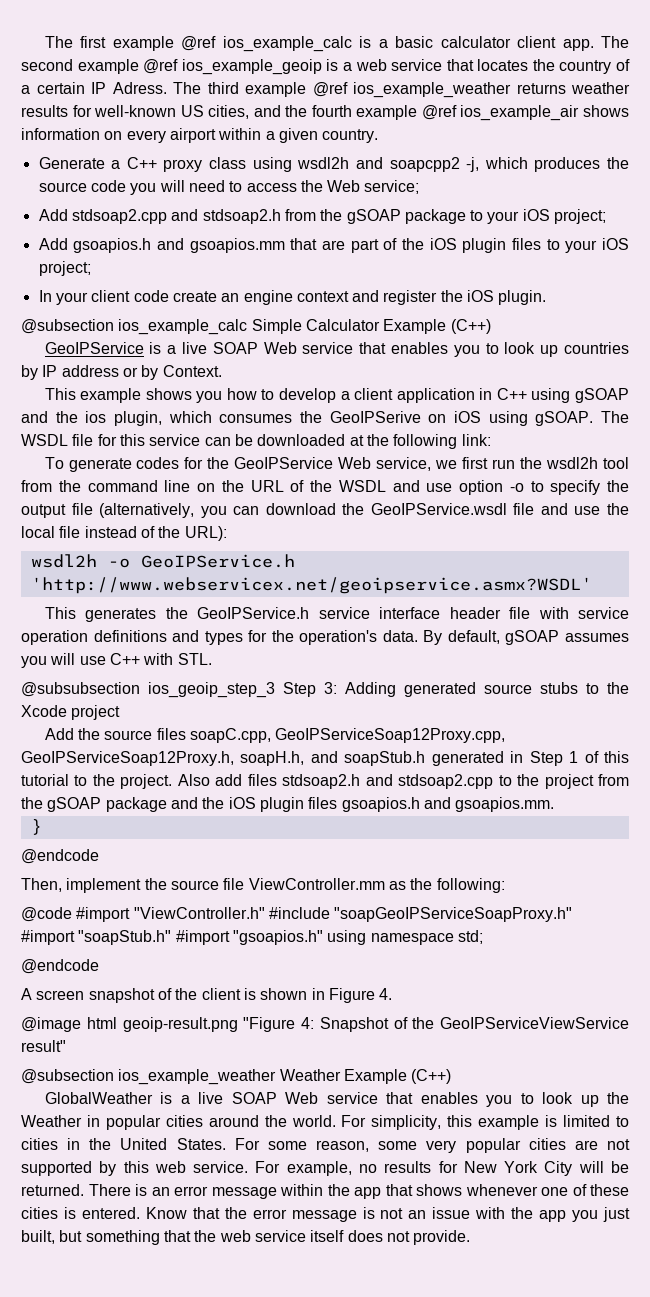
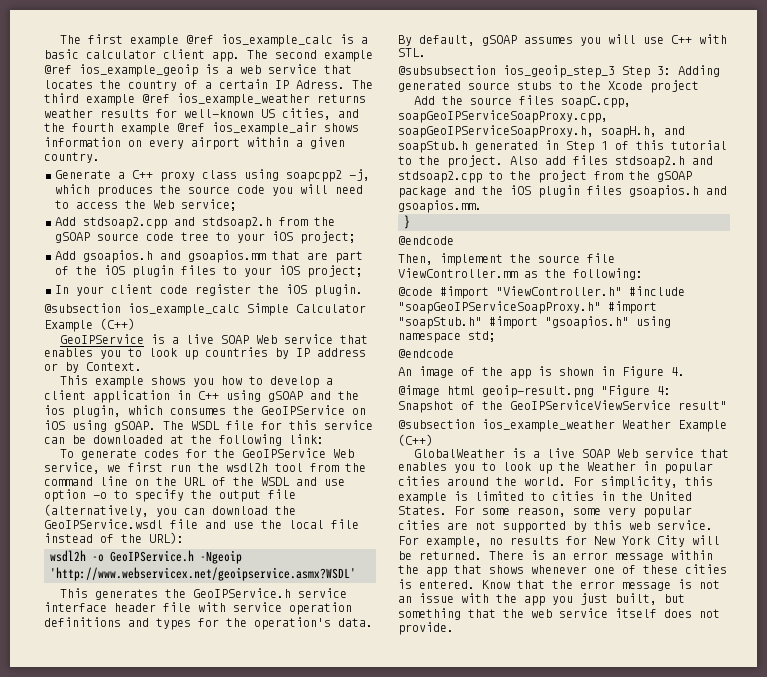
- Generate a C++ proxy class using wsdl2h and soapcpp2 -j, which produces the source code you will need to access the Web service;
+ Generate a C++ proxy class using soapcpp2 -j, which produces the source code you will need to access the Web service;
- Add stdsoap2.cpp and stdsoap2.h from the gSOAP package to your iOS project;
+ Add stdsoap2.cpp and stdsoap2.h from the gSOAP source code tree to your iOS project;
- In your client code create an engine context and register the iOS plugin.
+ In your client code register the iOS plugin.
- This example shows you how to develop a client application in C++ using gSOAP and the ios plugin, which consumes the GeoIPSerive on iOS using gSOAP.
+ This example shows you how to develop a client application in C++ using gSOAP and the ios plugin, which consumes the GeoIPService on iOS using gSOAP.
- wsdl2h -o GeoIPService.h 'http://www.webservicex.net/geoipservice.asmx?WSDL'
+ wsdl2h -o GeoIPService.h -Ngeoip 'http://www.webservicex.net/geoipservice.asmx?WSDL'
- Add the source files soapC.cpp, GeoIPServiceSoap12Proxy.cpp, GeoIPServiceSoap12Proxy.h, soapH.h, and soapStub.h generated in Step 1 of this tutorial to the project.
+ Add the source files soapC.cpp, soapGeoIPServiceSoapProxy.cpp, soapGeoIPServiceSoapProxy.h, soapH.h, and soapStub.h generated in Step 1 of this tutorial to the project.
- A screen snapshot of the client is shown in Figure 4.
+ An image of the app is shown in Figure 4.

